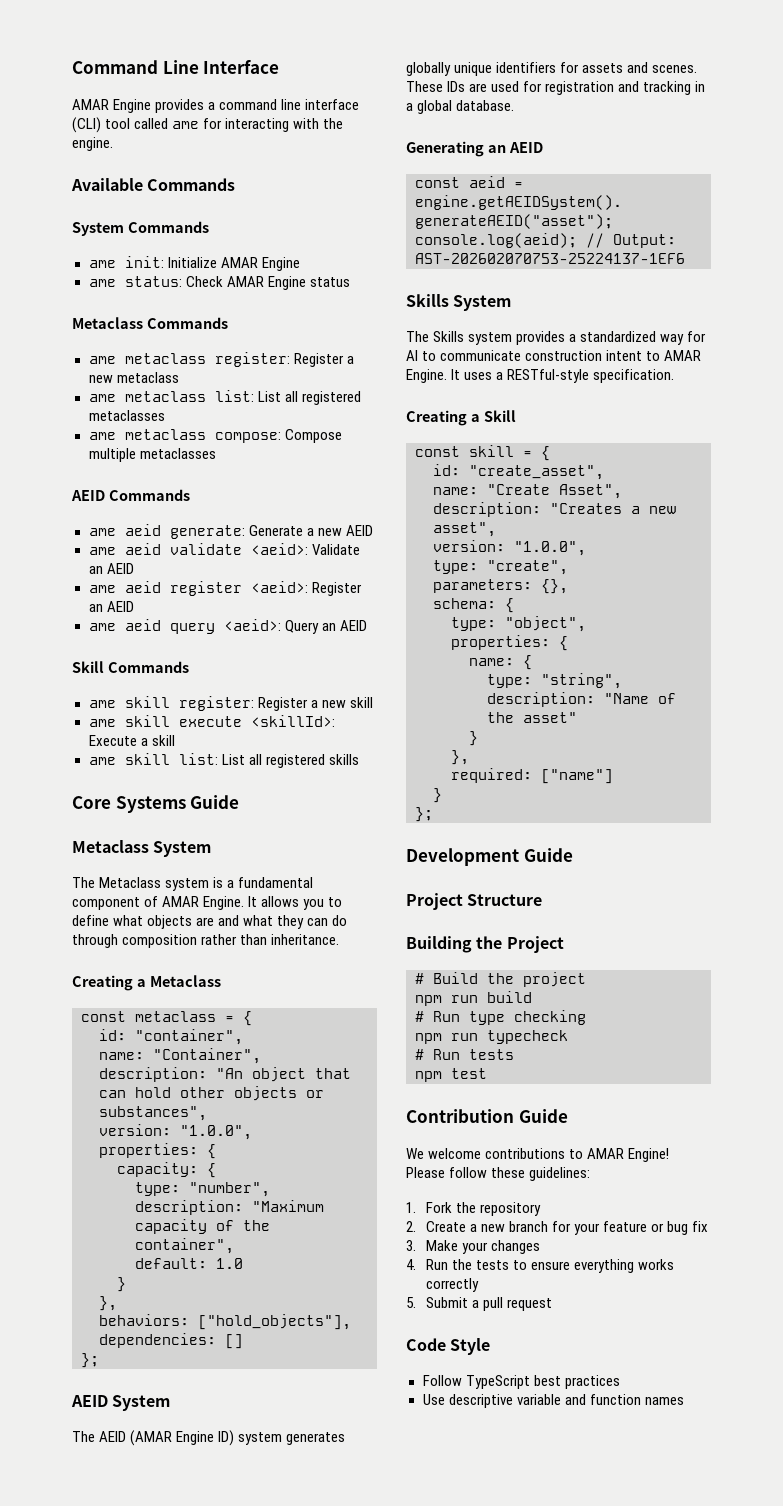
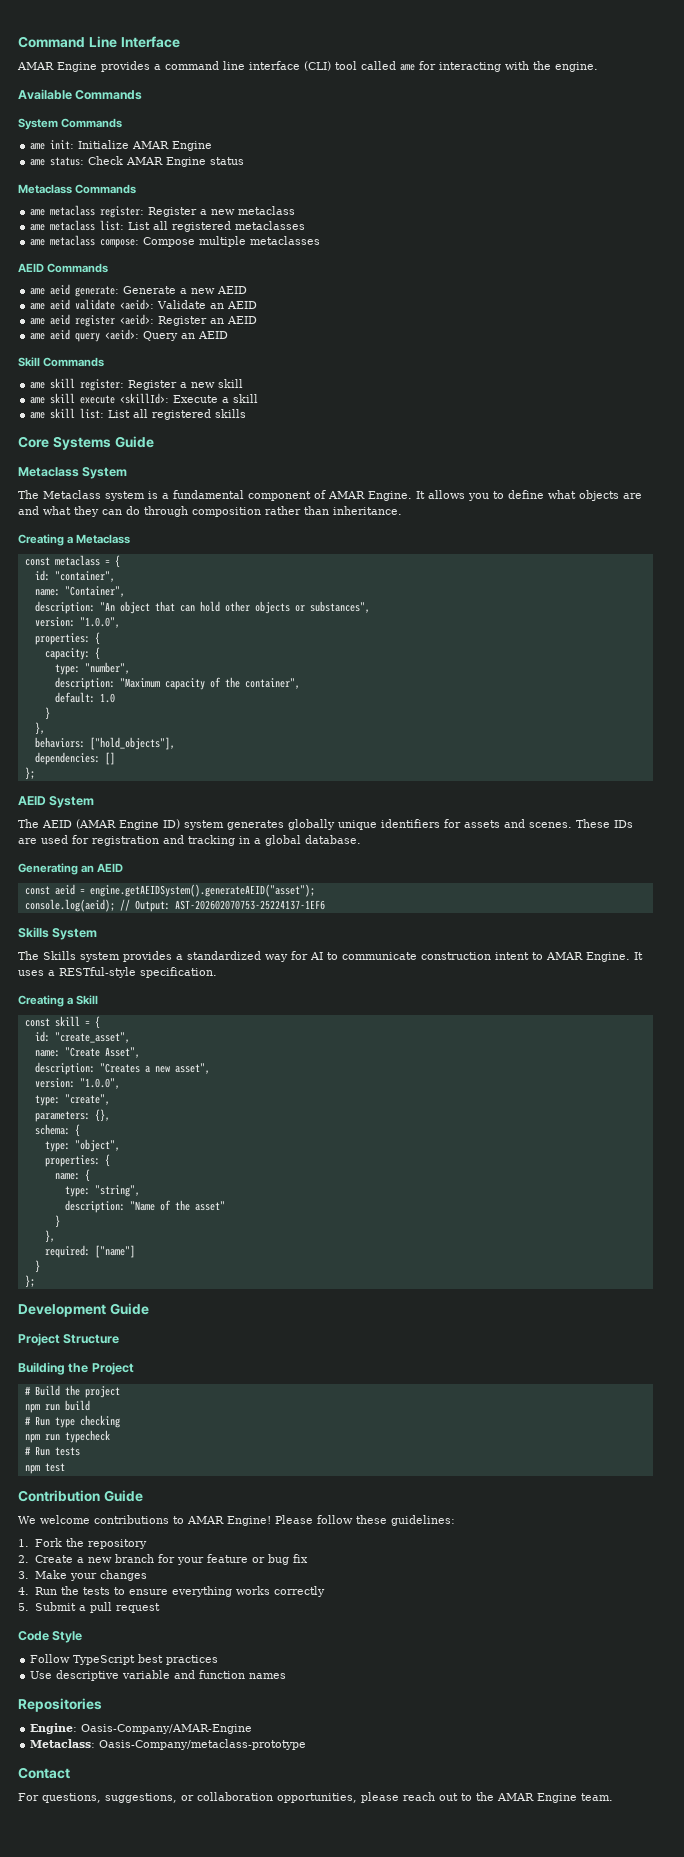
+ Repositories
+ Engine: Oasis-Company/AMAR-Engine
+ Metaclass: Oasis-Company/metaclass-prototype
+ Contact
+ For questions, suggestions, or collaboration opportunities, please reach out to the AMAR Engine team.

